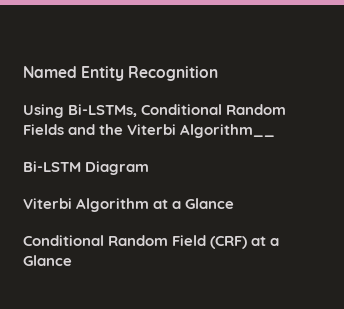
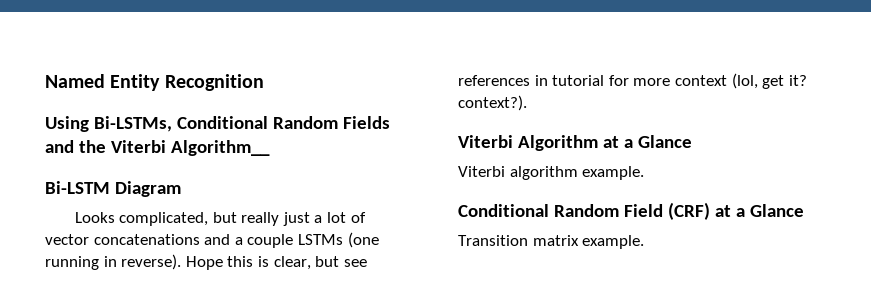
+ Looks complicated, but really just a lot of vector concatenations and a couple LSTMs (one running in reverse). Hope this is clear, but see references in tutorial for more context (lol, get it? context?).
+ Viterbi algorithm example.
+ Transition matrix example.

